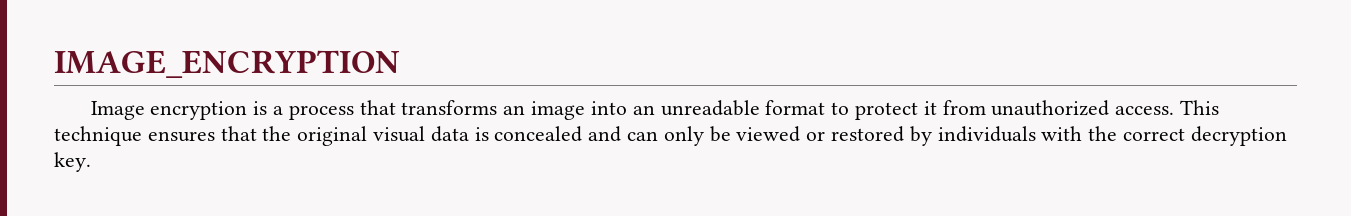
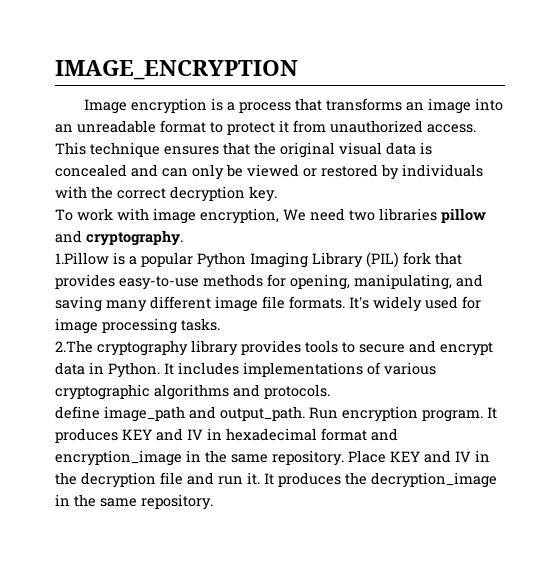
+ To work with image encryption, We need two libraries pillow and cryptography.
+ 1.Pillow is a popular Python Imaging Library (PIL) fork that provides easy-to-use methods for opening, manipulating, and saving many different image file formats. It's widely used for image processing tasks.
+ 2.The cryptography library provides tools to secure and encrypt data in Python. It includes implementations of various cryptographic algorithms and protocols.
+ define image_path and output_path. Run encryption program. It produces KEY and IV in hexadecimal format and encryption_image in the same repository. Place KEY and IV in the decryption file and run it. It produces the decryption_image in the same repository.

